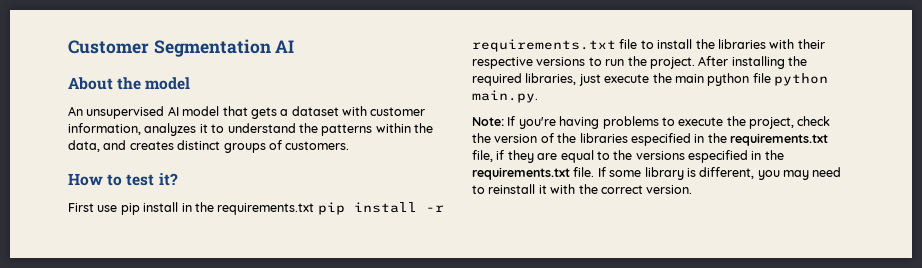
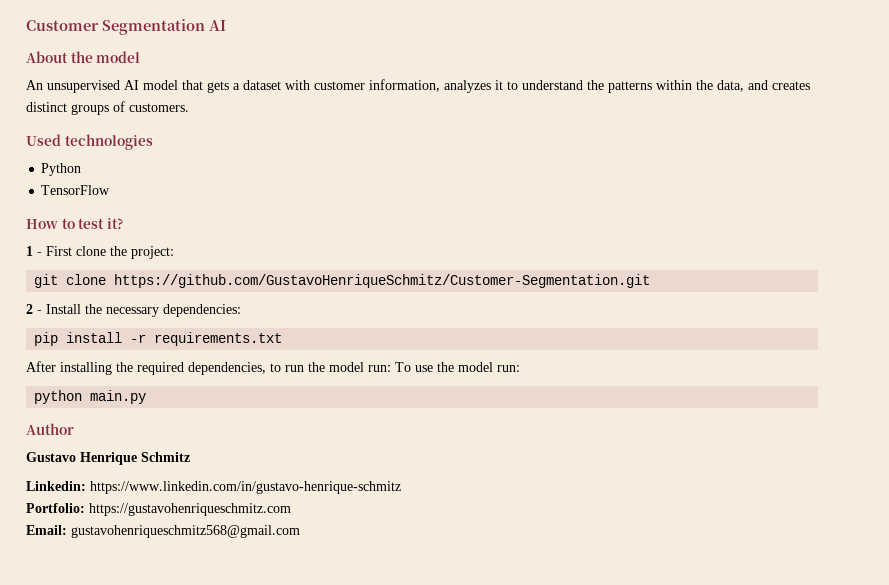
+ Used technologies
+ Python
+ TensorFlow
- First use pip install in the requirements.txt pip install -r requirements.txt file to install the libraries with their respective versions to run the project. After installing the required libraries, just execute the main python file python main.py.
- Note: If you're having problems to execute the project, check the version of the libraries especified in the requirements.txt file, if they are equal to the versions especified in the requirements.txt file. If some library is different, you may need to reinstall it with the correct version.
+ 1 - First clone the project:
+ git clone https://github.com/GustavoHenriqueSchmitz/Customer-Segmentation.git
+ 2 - Install the necessary dependencies:
+ pip install -r requirements.txt
+ After installing the required dependencies, to run the model run: To use the model run:
+ python main.py
+ Author
+ Gustavo Henrique Schmitz
+ Linkedin: https://www.linkedin.com/in/gustavo-henrique-schmitz
+ Portfolio: https://gustavohenriqueschmitz.com
+ Email: gustavohenriqueschmitz568@gmail.com

